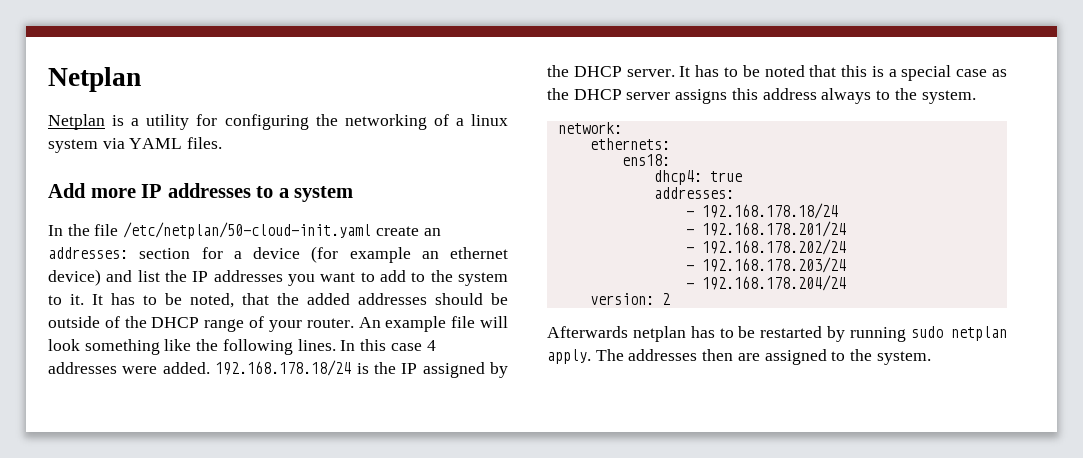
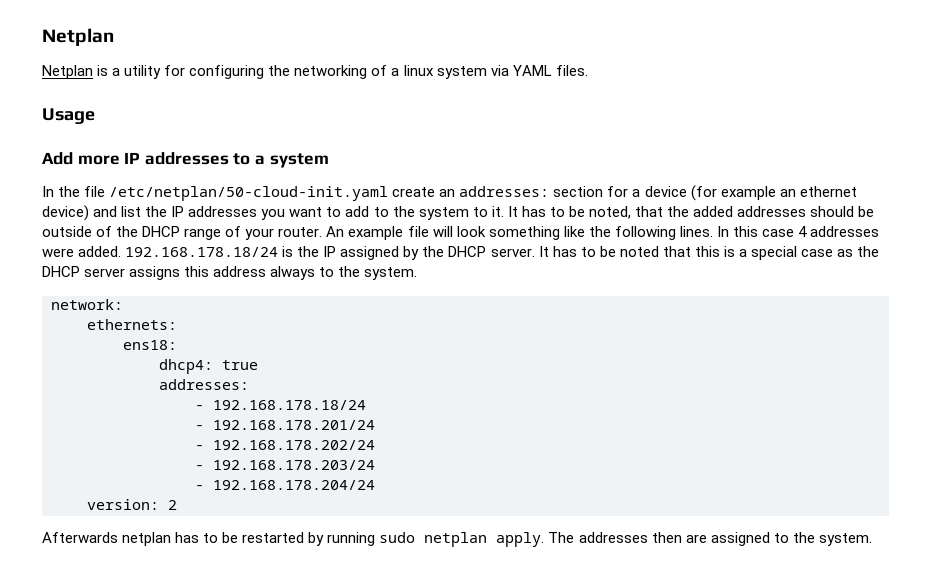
+ Usage

